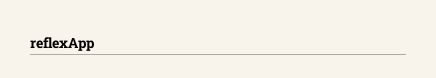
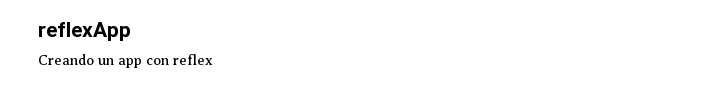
+ Creando un app con reflex

